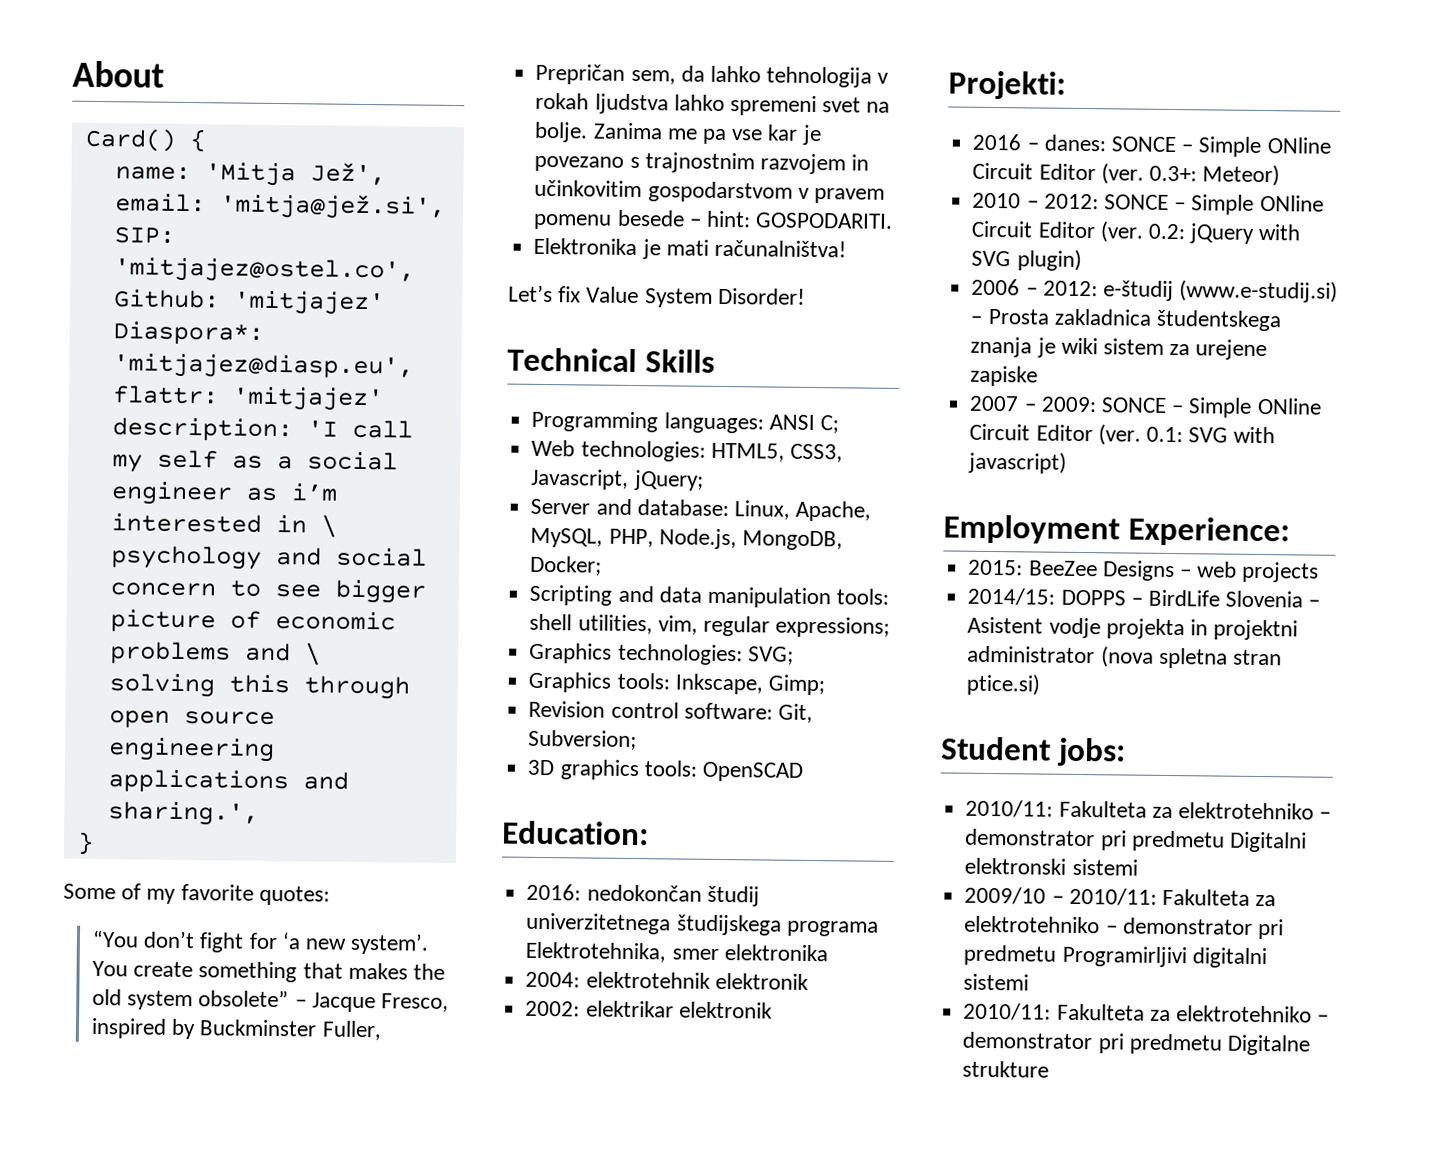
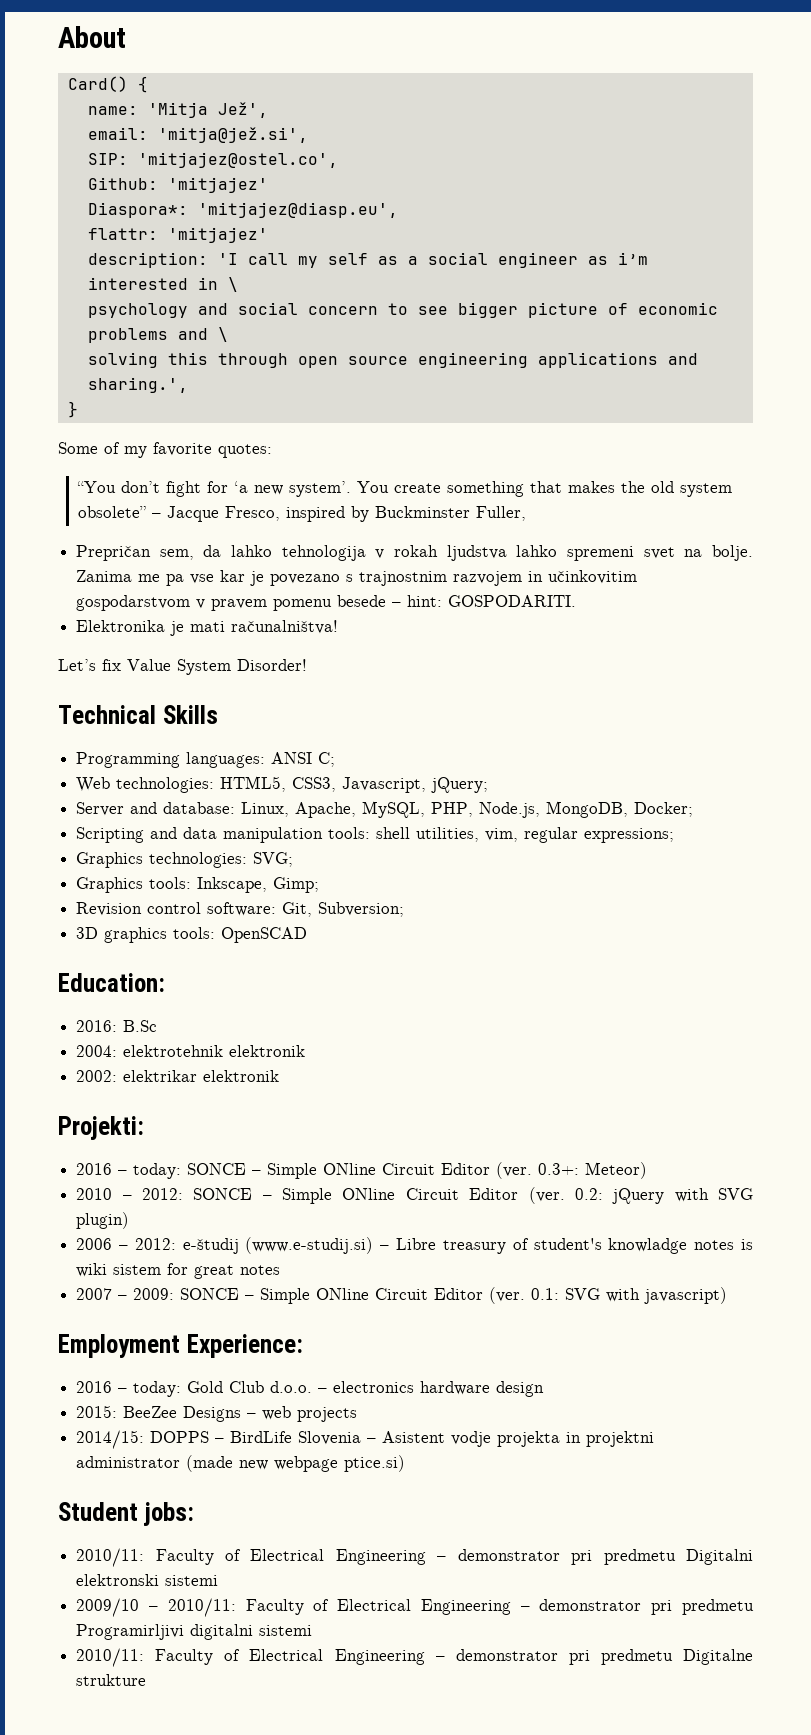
- 2016: nedokončan študij univerzitetnega študijskega programa Elektrotehnika, smer elektronika
+ 2016: B.Sc
- 2016 – danes: SONCE – Simple ONline Circuit Editor (ver.
+ 2016 – today: SONCE – Simple ONline Circuit Editor (ver.
- 2006 – 2012: e-študij (www.e-studij.si) – Prosta zakladnica študentskega znanja je wiki sistem za urejene zapiske
+ 2006 – 2012: e-študij (www.e-studij.si) – Libre treasury of student's knowladge notes is wiki sistem for great notes
+ 2016 – today: Gold Club d.o.o. – electronics hardware design
- 2014/15: DOPPS – BirdLife Slovenia – Asistent vodje projekta in projektni administrator (nova spletna stran ptice.si)
+ 2014/15: DOPPS – BirdLife Slovenia – Asistent vodje projekta in projektni administrator (made new webpage ptice.si)
- 2010/11: Fakulteta za elektrotehniko – demonstrator pri predmetu Digitalni elektronski sistemi
+ 2010/11: Faculty of Electrical Engineering – demonstrator pri predmetu Digitalni elektronski sistemi
- 2009/10 – 2010/11: Fakulteta za elektrotehniko – demonstrator pri predmetu Programirljivi digitalni sistemi
+ 2009/10 – 2010/11: Faculty of Electrical Engineering – demonstrator pri predmetu Programirljivi digitalni sistemi
- 2010/11: Fakulteta za elektrotehniko – demonstrator pri predmetu Digitalne strukture
+ 2010/11: Faculty of Electrical Engineering – demonstrator pri predmetu Digitalne strukture

